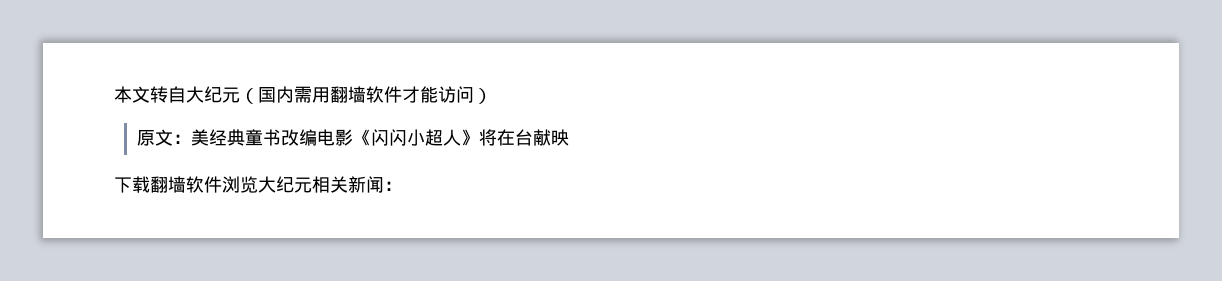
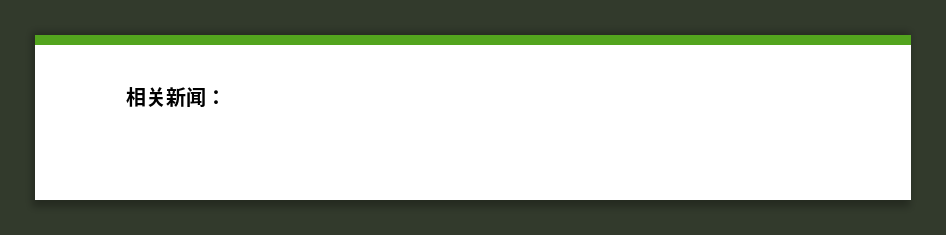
- 本文转自大纪元（国内需用翻墙软件才能访问）
- 原文：美经典童书改编电影《闪闪小超人》将在台献映
- 下载翻墙软件浏览大纪元相关新闻：
+ 相关新闻：

